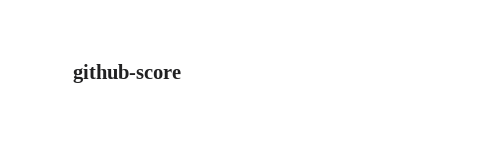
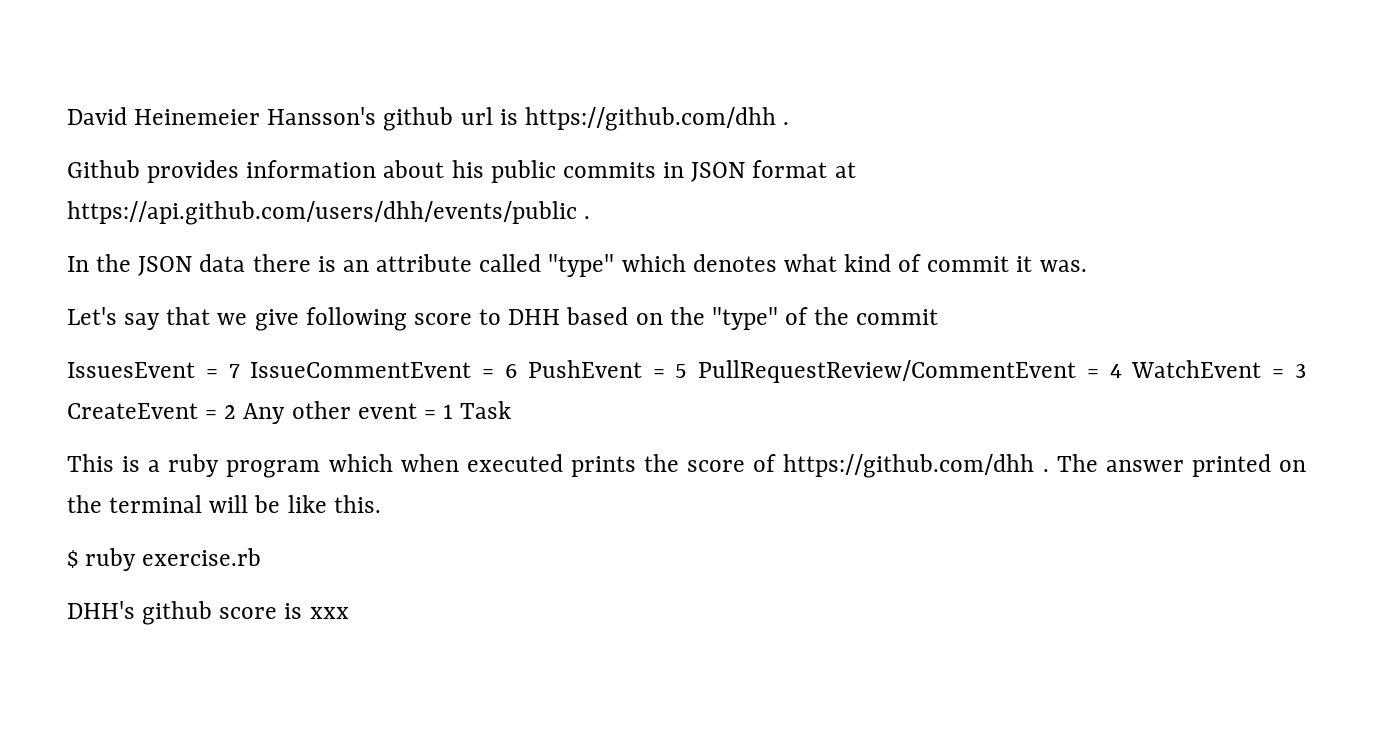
- github-score
+ David Heinemeier Hansson's github url is https://github.com/dhh .
+ Github provides information about his public commits in JSON format at https://api.github.com/users/dhh/events/public .
+ In the JSON data there is an attribute called "type" which denotes what kind of commit it was.
+ Let's say that we give following score to DHH based on the "type" of the commit
+ IssuesEvent = 7 IssueCommentEvent = 6 PushEvent = 5 PullRequestReview/CommentEvent = 4 WatchEvent = 3 CreateEvent = 2 Any other event = 1 Task
+ This is a ruby program which when executed prints the score of https://github.com/dhh . The answer printed on the terminal will be like this.
+ $ ruby exercise.rb
+ DHH's github score is xxx

